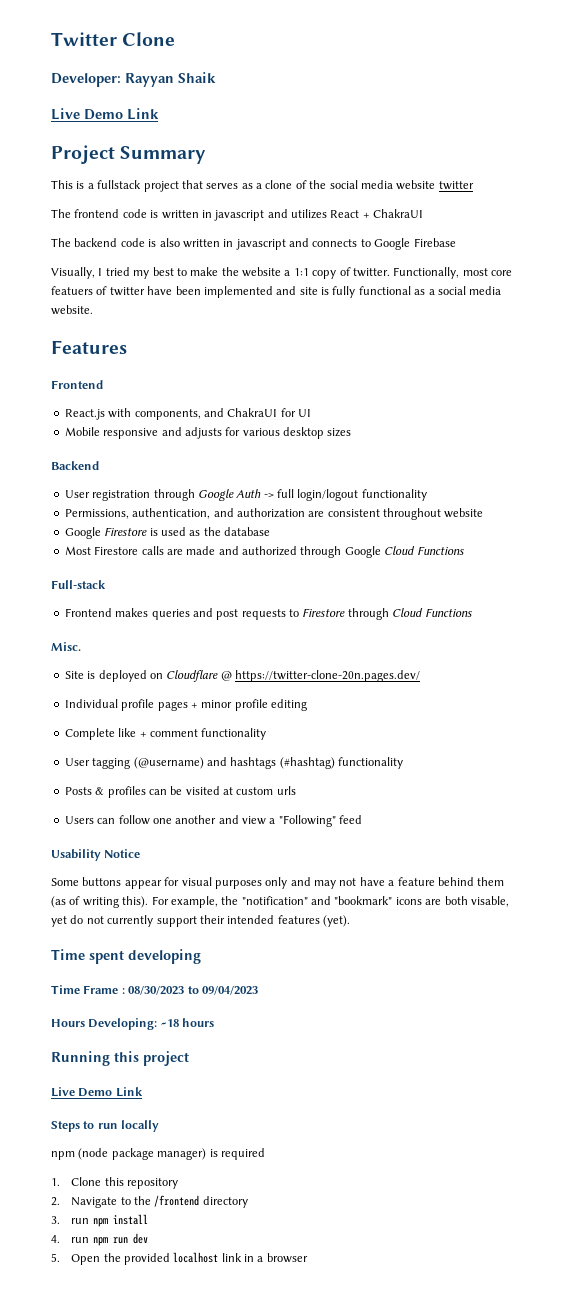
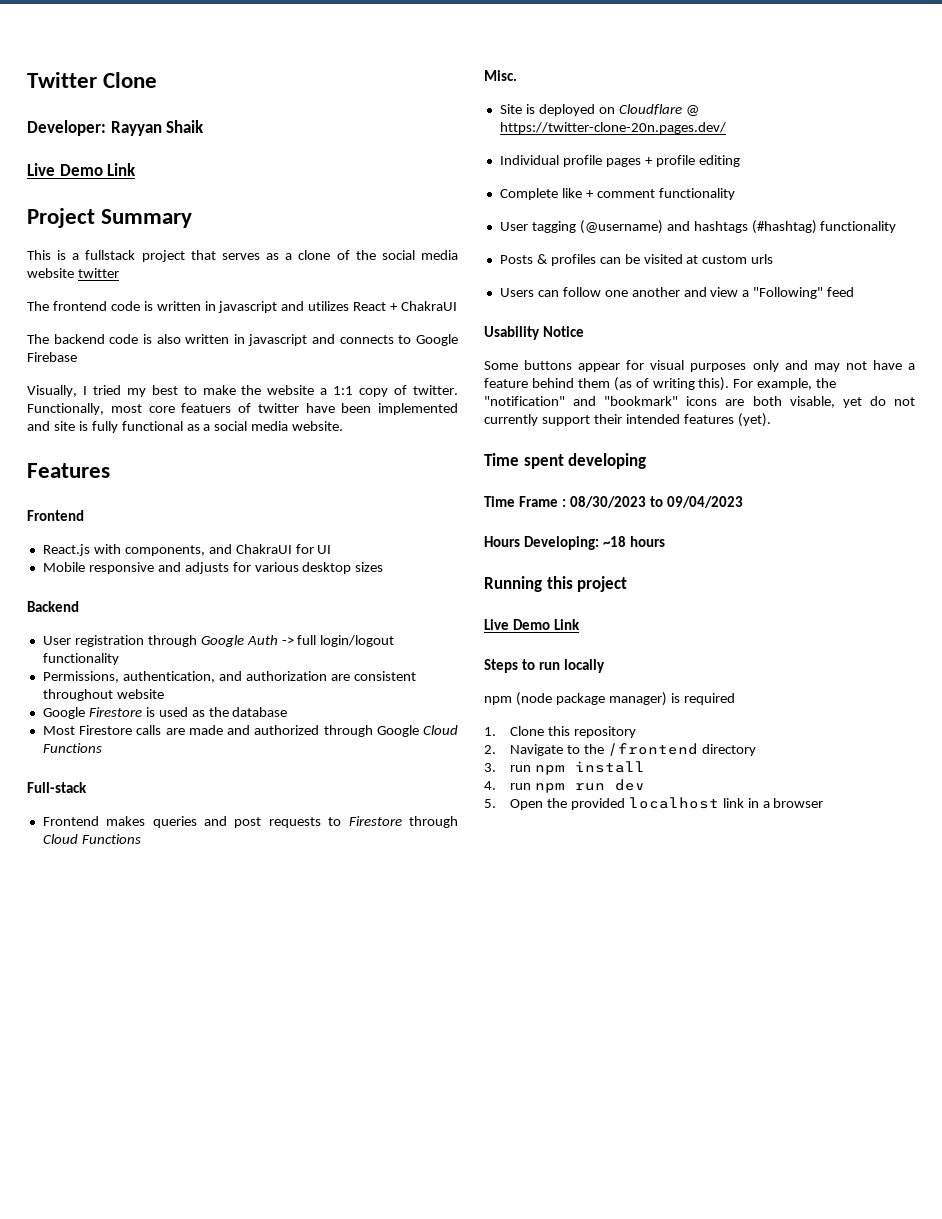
- Individual profile pages + minor profile editing
+ Individual profile pages + profile editing

